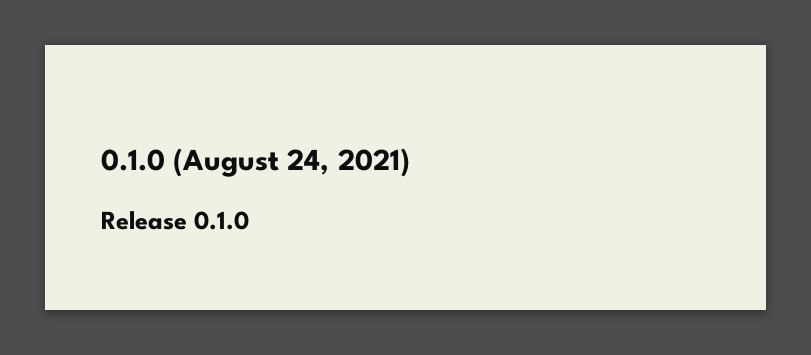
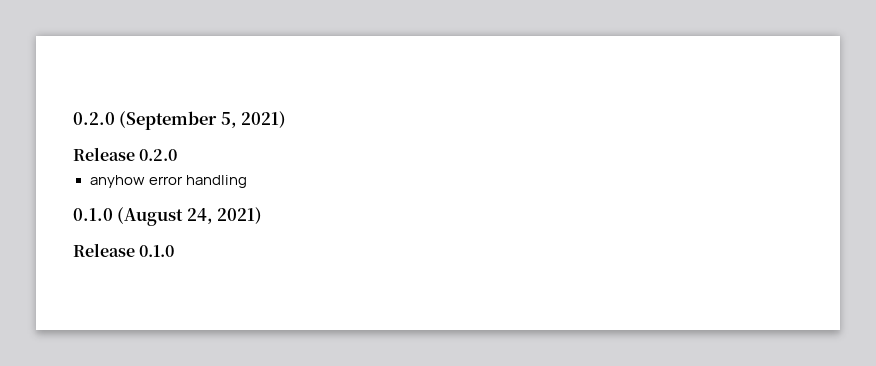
+ 0.2.0 (September 5, 2021)
+ Release 0.2.0
+ anyhow error handling

